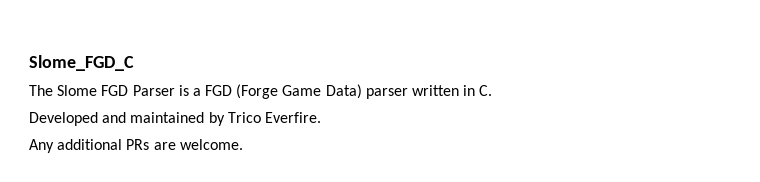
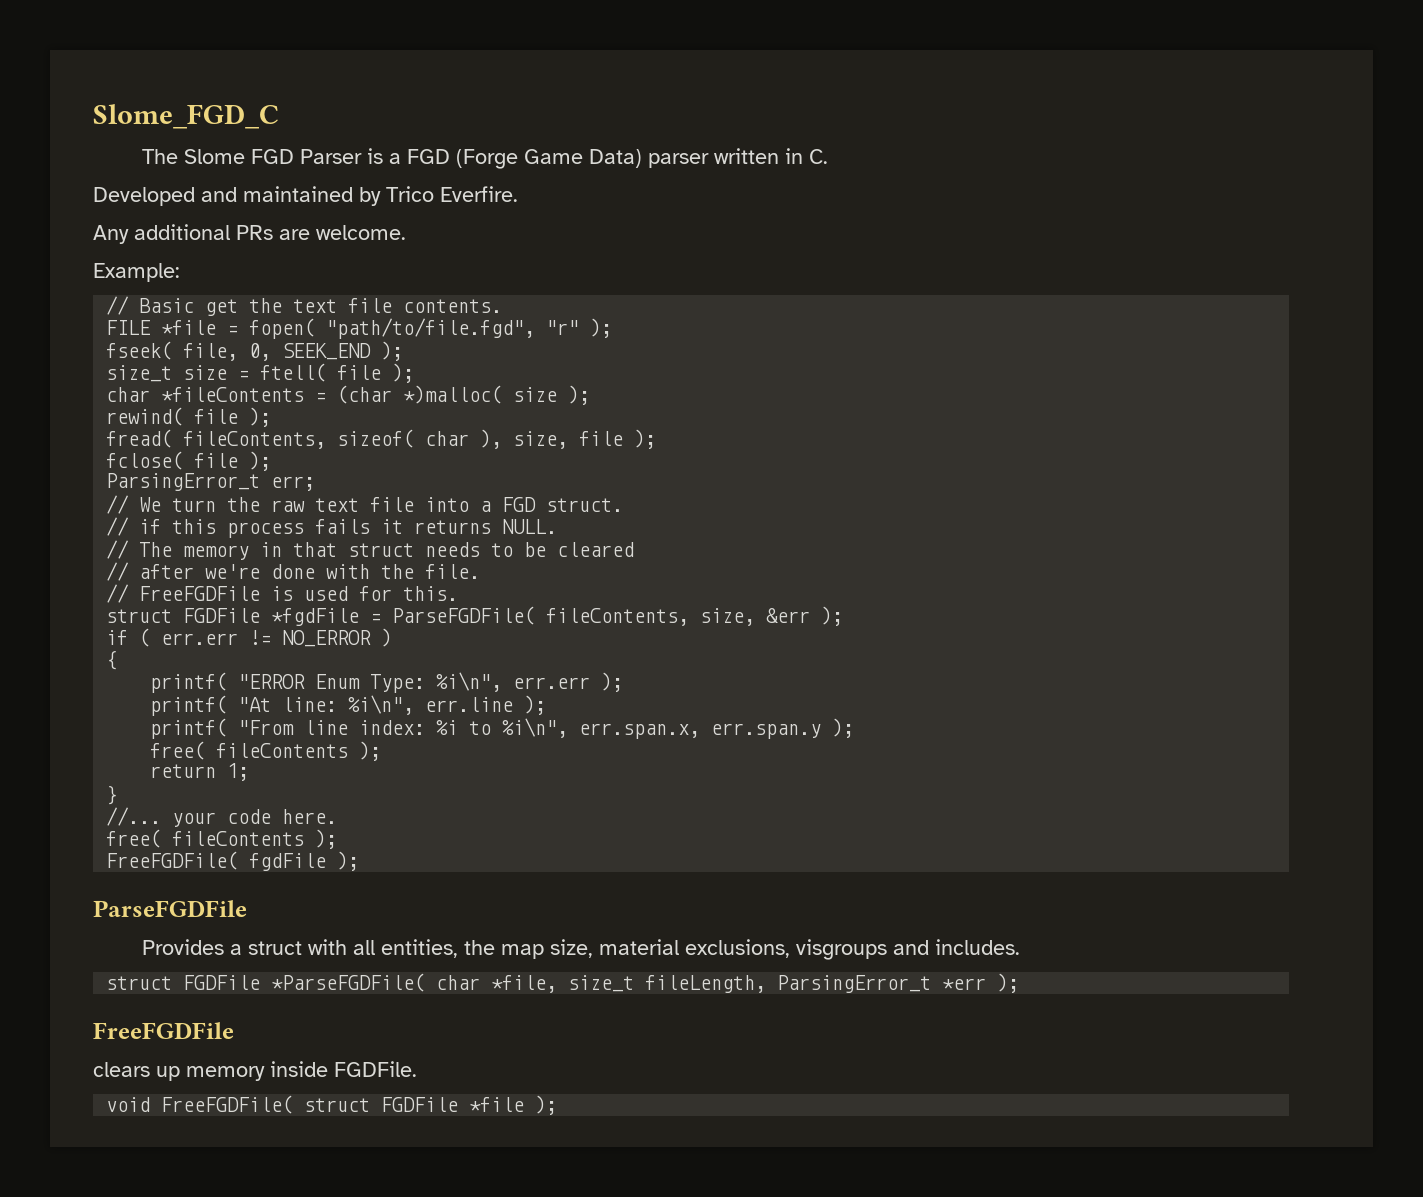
+ Example:
+ // Basic get the text file contents.
+ FILE *file = fopen( "path/to/file.fgd", "r" );
+ fseek( file, 0, SEEK_END );
+ size_t size = ftell( file );
+ char *fileContents = (char *)malloc( size );
+ rewind( file );
+ fread( fileContents, sizeof( char ), size, file );
+ fclose( file );
+ ParsingError_t err;
+ // We turn the raw text file into a FGD struct.
+ // if this process fails it returns NULL.
+ // The memory in that struct needs to be cleared
+ // after we're done with the file.
+ // FreeFGDFile is used for this.
+ struct FGDFile *fgdFile = ParseFGDFile( fileContents, size, &err );
+ if ( err.err != NO_ERROR )
+ {
+ printf( "ERROR Enum Type: %i\n", err.err );
+ printf( "At line: %i\n", err.line );
+ printf( "From line index: %i to %i\n", err.span.x, err.span.y );
+ free( fileContents );
+ return 1;
+ }
+ //... your code here.
+ free( fileContents );
+ FreeFGDFile( fgdFile );
+ ParseFGDFile
+ Provides a struct with all entities, the map size, material exclusions, visgroups and includes.
+ struct FGDFile *ParseFGDFile( char *file, size_t fileLength, ParsingError_t *err );
+ FreeFGDFile
+ clears up memory inside FGDFile.
+ void FreeFGDFile( struct FGDFile *file );

